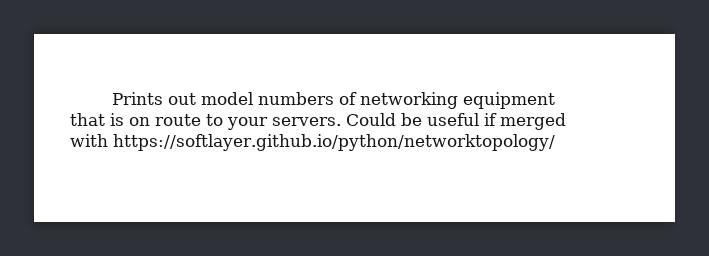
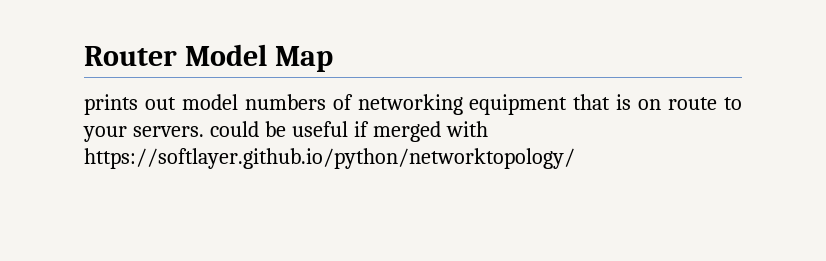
- Prints out model numbers of networking equipment that is on route to your servers. Could be useful if merged with https://softlayer.github.io/python/networktopology/
+ Router Model Map
+ prints out model numbers of networking equipment that is on route to your servers. could be useful if merged with https://softlayer.github.io/python/networktopology/

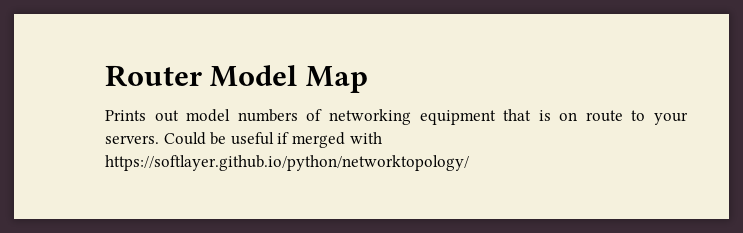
- prints out model numbers of networking equipment that is on route to your servers. could be useful if merged with https://softlayer.github.io/python/networktopology/
+ Prints out model numbers of networking equipment that is on route to your servers. Could be useful if merged with https://softlayer.github.io/python/networktopology/

